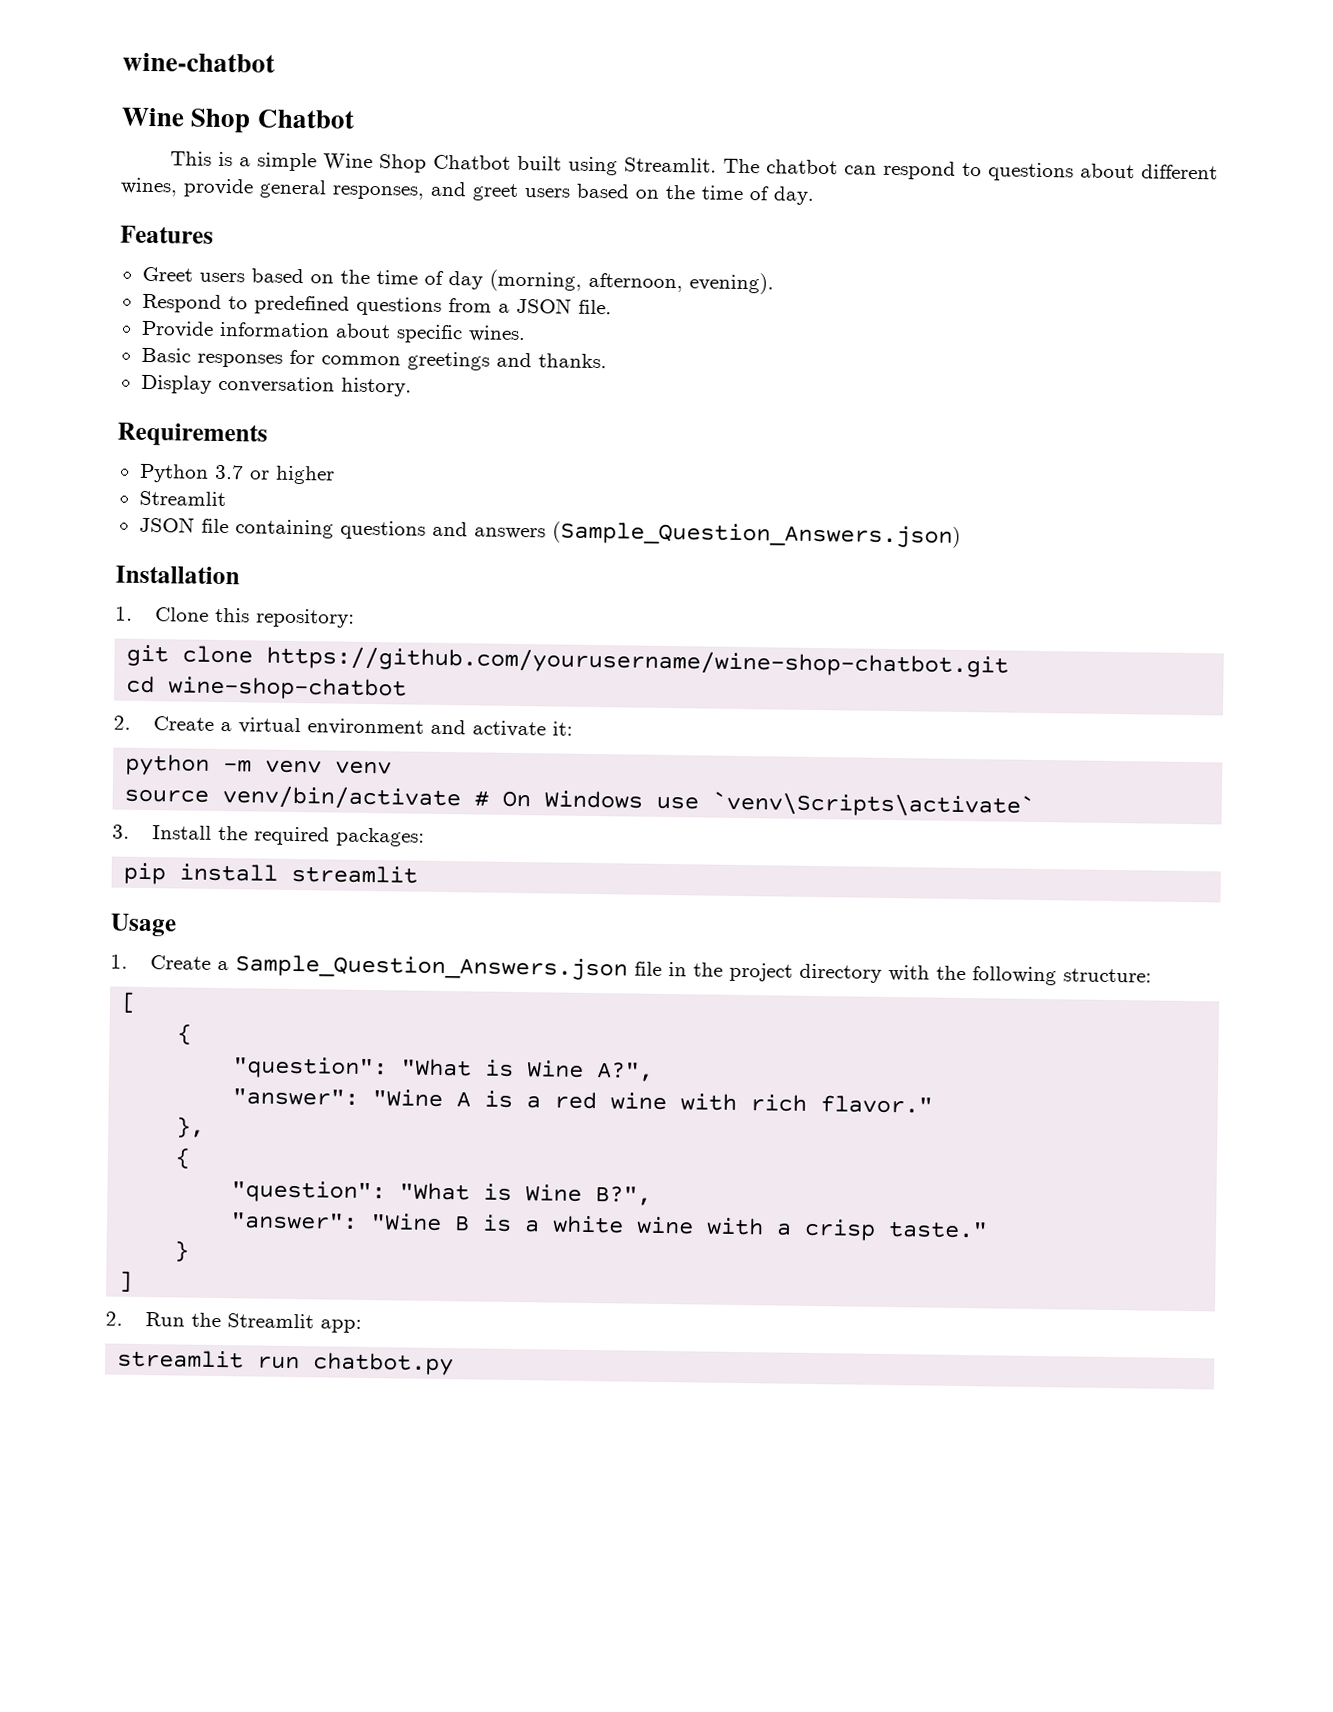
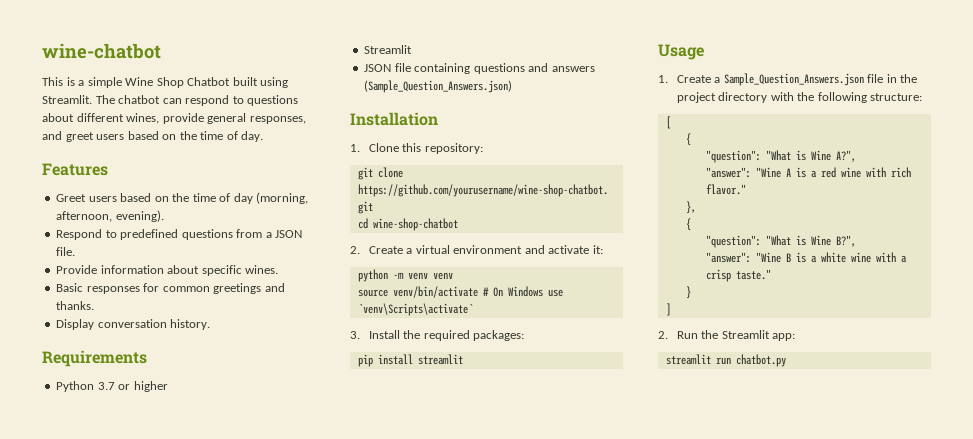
  wine-chatbot
- Wine Shop Chatbot

